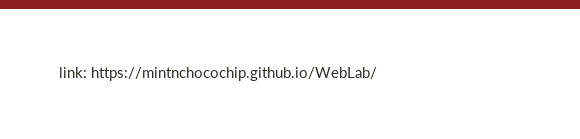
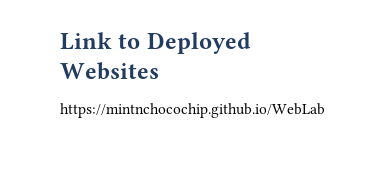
- link: https://mintnchocochip.github.io/WebLab/
+ Link to Deployed Websites
+ https://mintnchocochip.github.io/WebLab

